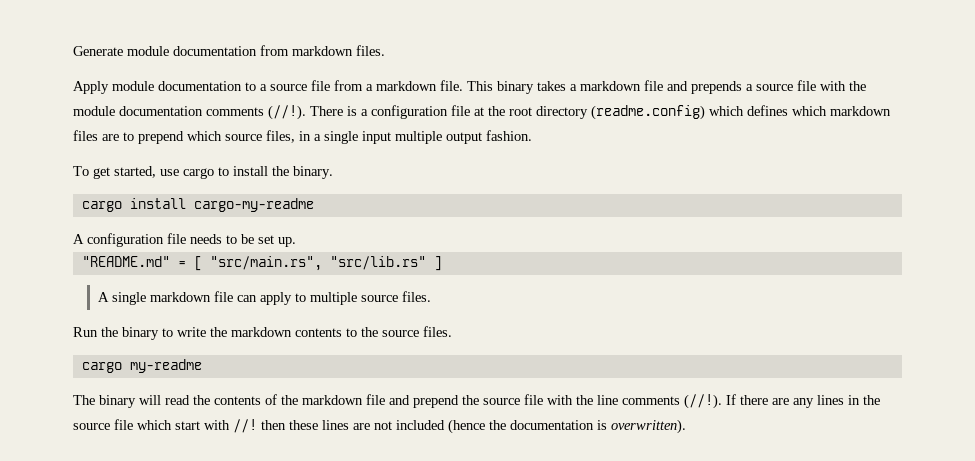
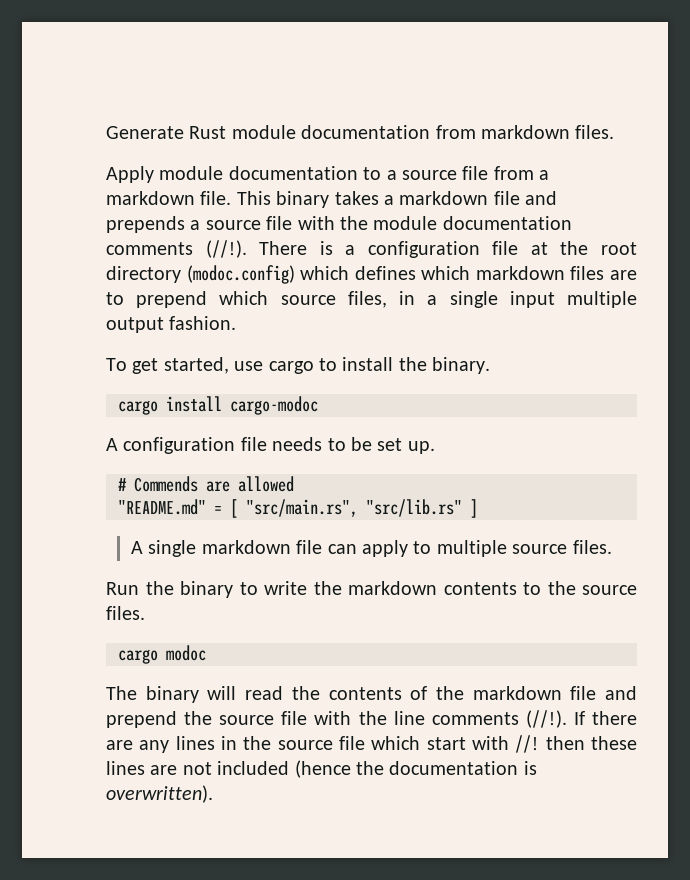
- Generate module documentation from markdown files.
+ Generate Rust module documentation from markdown files.
- There is a configuration file at the root directory (readme.config) which defines which markdown files are to prepend which source files, in a single input multiple output fashion.
+ There is a configuration file at the root directory (modoc.config) which defines which markdown files are to prepend which source files, in a single input multiple output fashion.
- cargo install cargo-my-readme
+ cargo install cargo-modoc
+ # Commends are allowed
- cargo my-readme
+ cargo modoc

